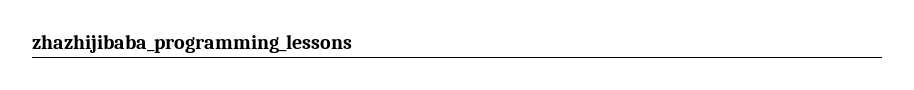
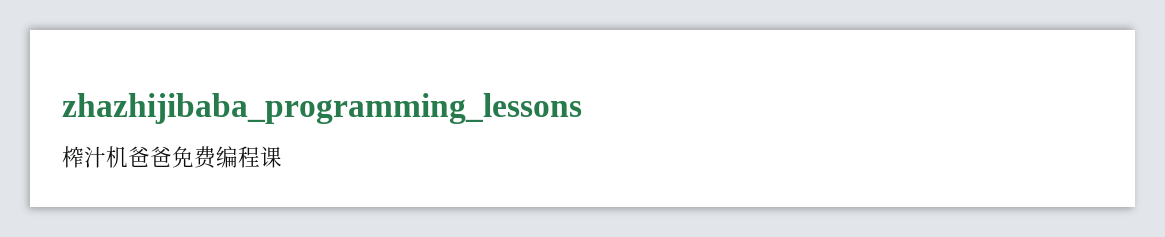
+ 榨汁机爸爸免费编程课

